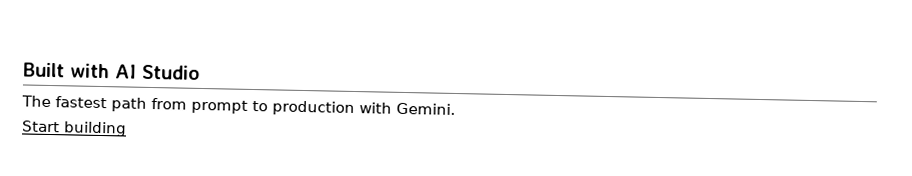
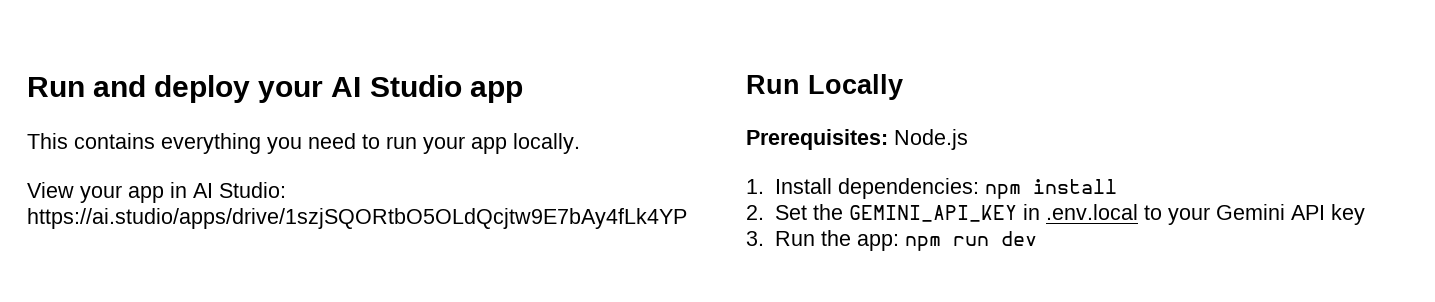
- Built with AI Studio
- The fastest path from prompt to production with Gemini.
- Start building
+ Run and deploy your AI Studio app
+ This contains everything you need to run your app locally.
+ View your app in AI Studio: https://ai.studio/apps/drive/1szjSQORtbO5OLdQcjtw9E7bAy4fLk4YP
+ Run Locally
+ Prerequisites: Node.js
+ 1. Install dependencies: npm install
+ 2. Set the GEMINI_API_KEY in .env.local to your Gemini API key
+ 3. Run the app: npm run dev

